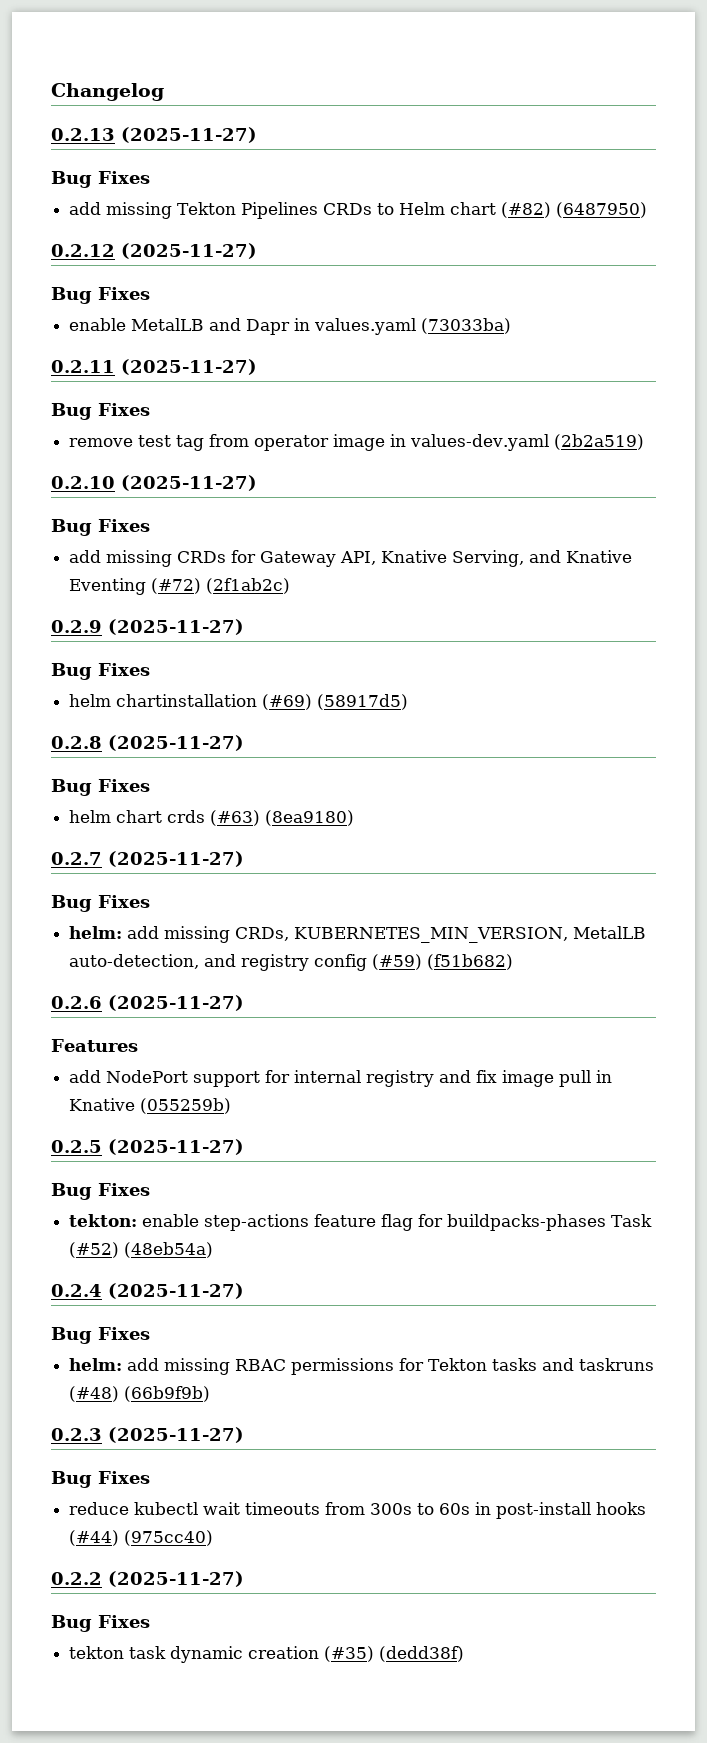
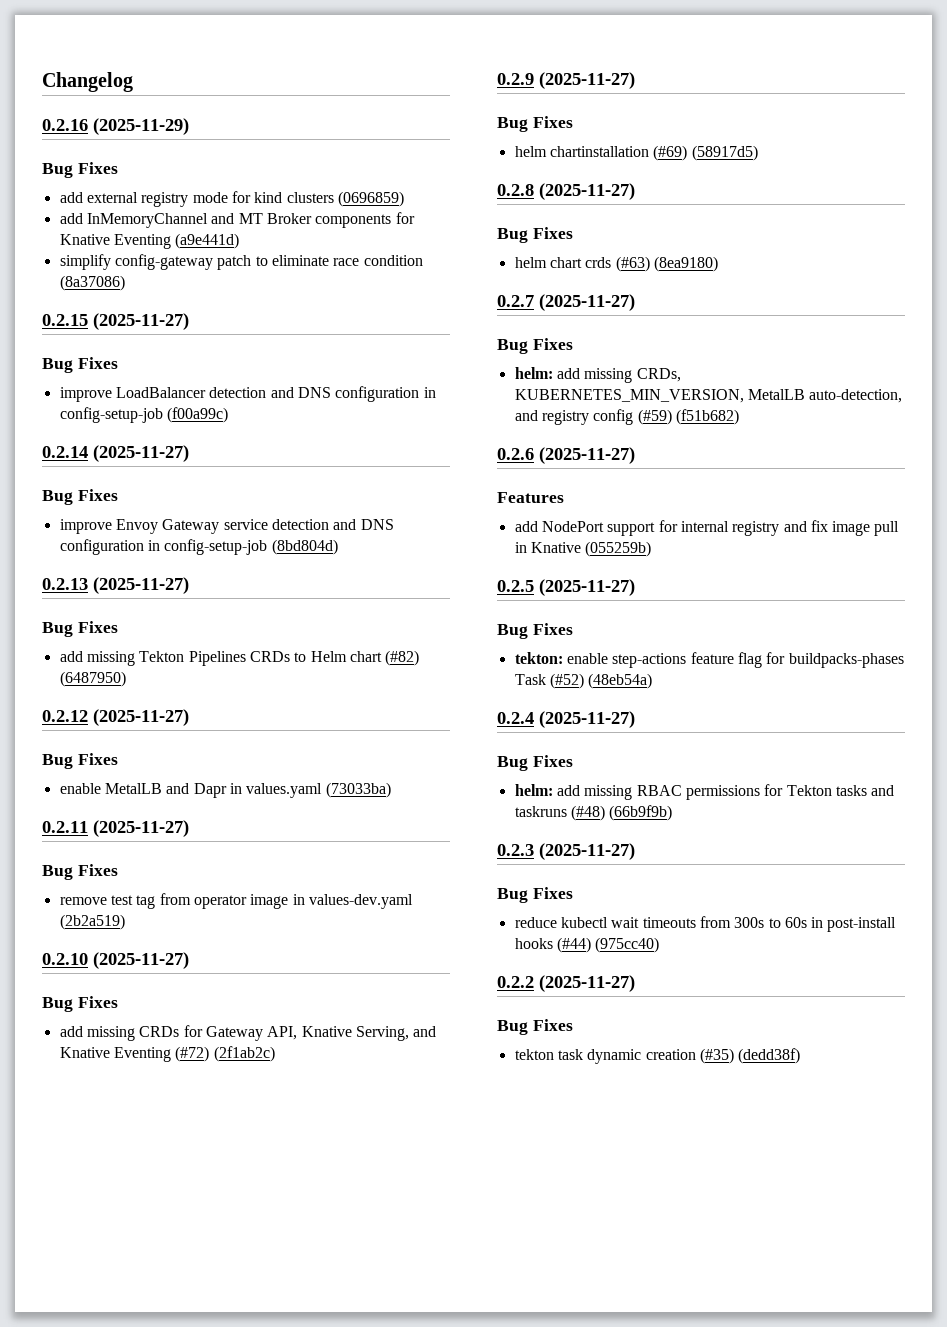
+ 0.2.16 (2025-11-29)
+ Bug Fixes
+ add external registry mode for kind clusters (0696859)
+ add InMemoryChannel and MT Broker components for Knative Eventing (a9e441d)
+ simplify config-gateway patch to eliminate race condition (8a37086)
+ 0.2.15 (2025-11-27)
+ Bug Fixes
+ improve LoadBalancer detection and DNS configuration in config-setup-job (f00a99c)
+ 0.2.14 (2025-11-27)
+ Bug Fixes
+ improve Envoy Gateway service detection and DNS configuration in config-setup-job (8bd804d)

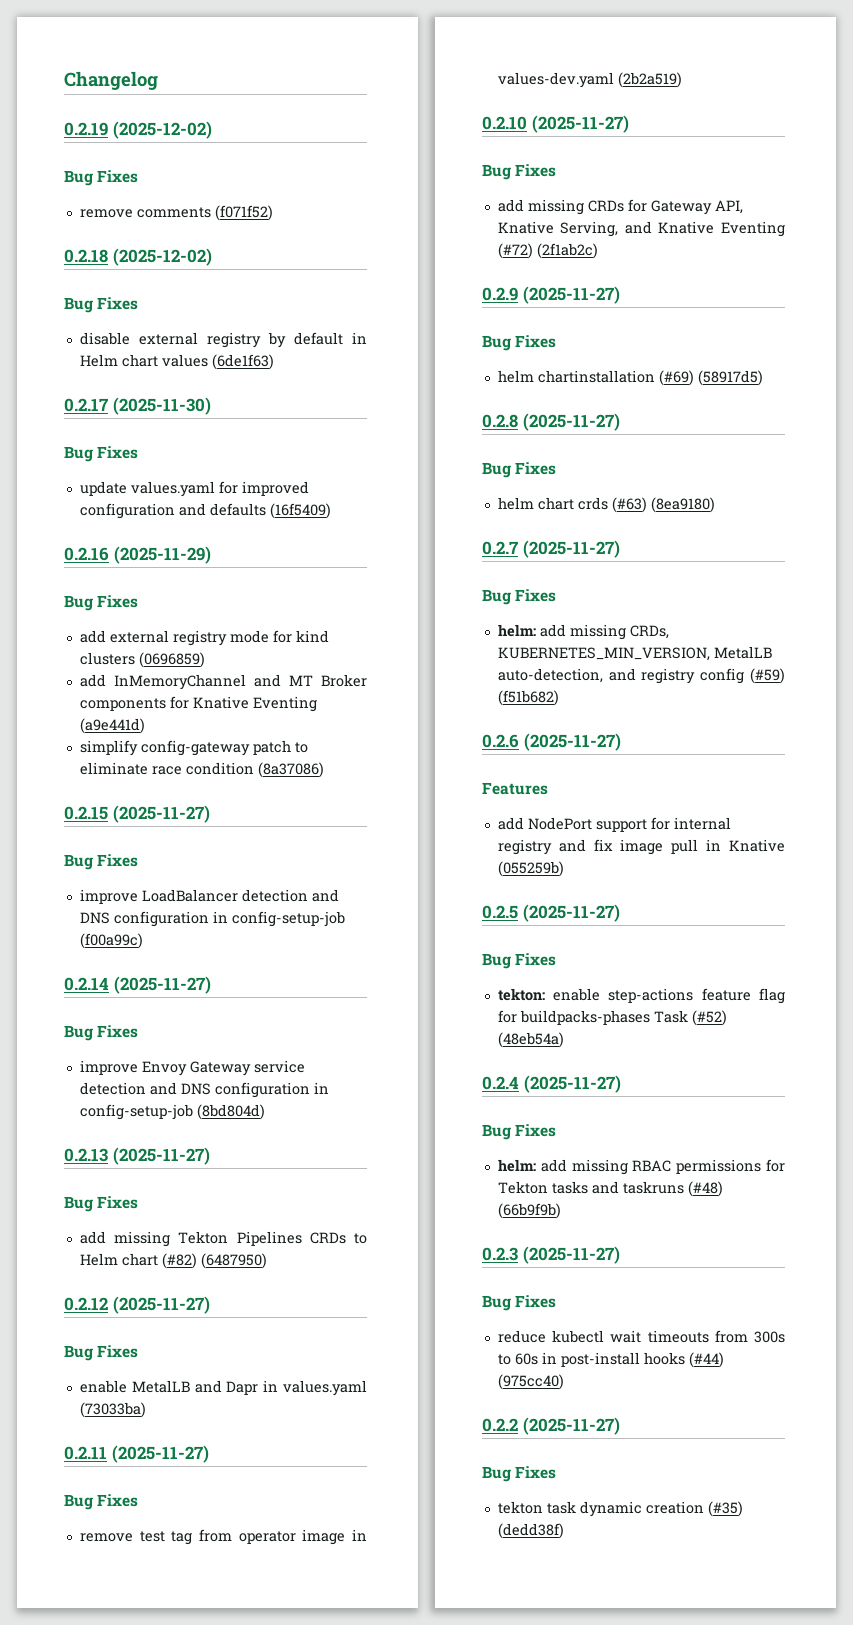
+ 0.2.19 (2025-12-02)
+ Bug Fixes
+ remove comments (f071f52)
+ 0.2.18 (2025-12-02)
+ Bug Fixes
+ disable external registry by default in Helm chart values (6de1f63)
+ 0.2.17 (2025-11-30)
+ Bug Fixes
+ update values.yaml for improved configuration and defaults (16f5409)

